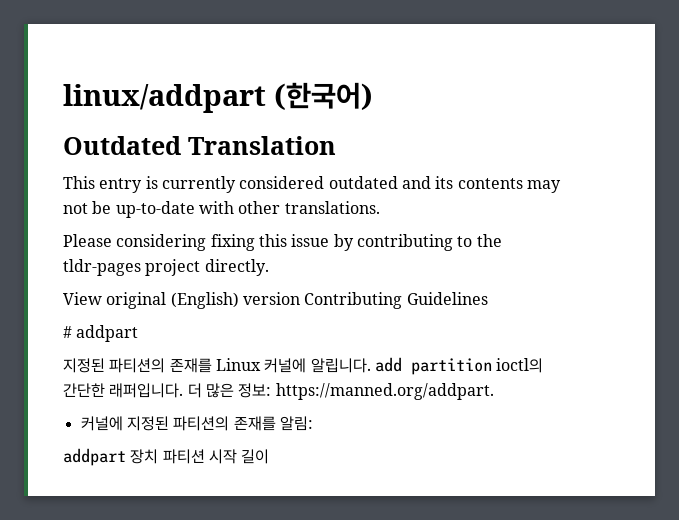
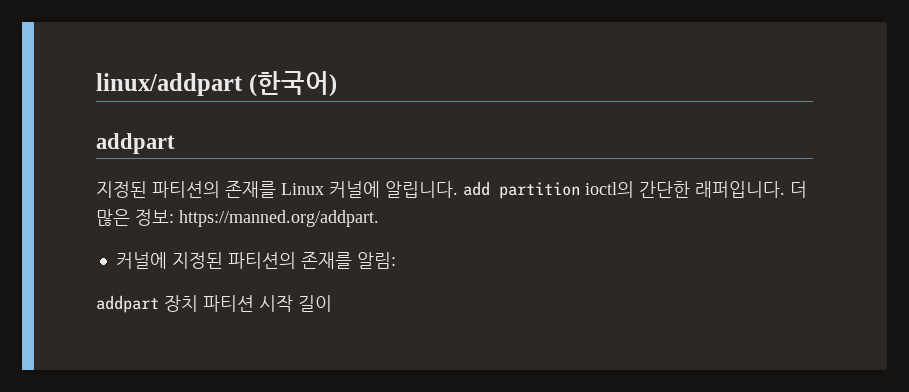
  linux/addpart (한국어)
- Outdated Translation
- This entry is currently considered outdated and its contents may not be up-to-date with other translations.
- Please considering fixing this issue by contributing to the tldr-pages project directly.
- View original (English) version Contributing Guidelines
- # addpart
+ addpart

